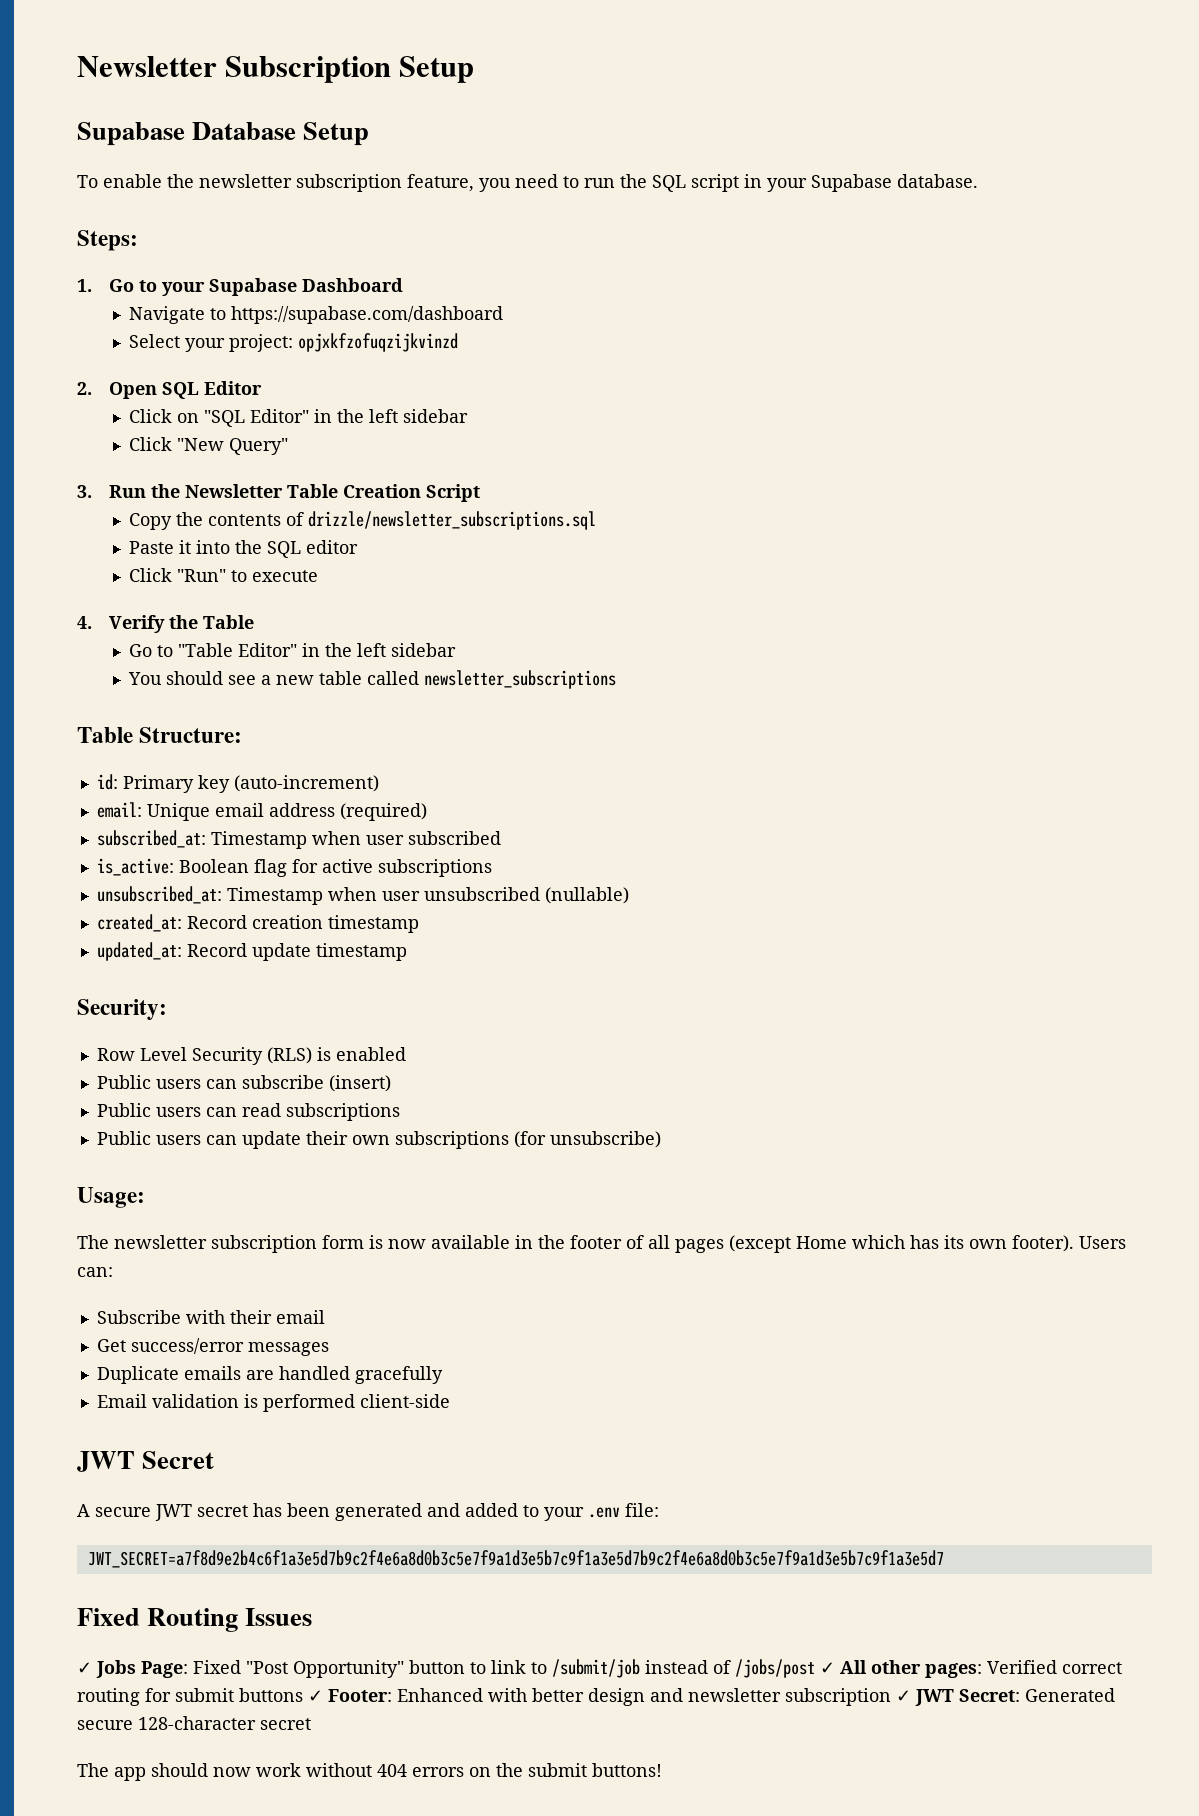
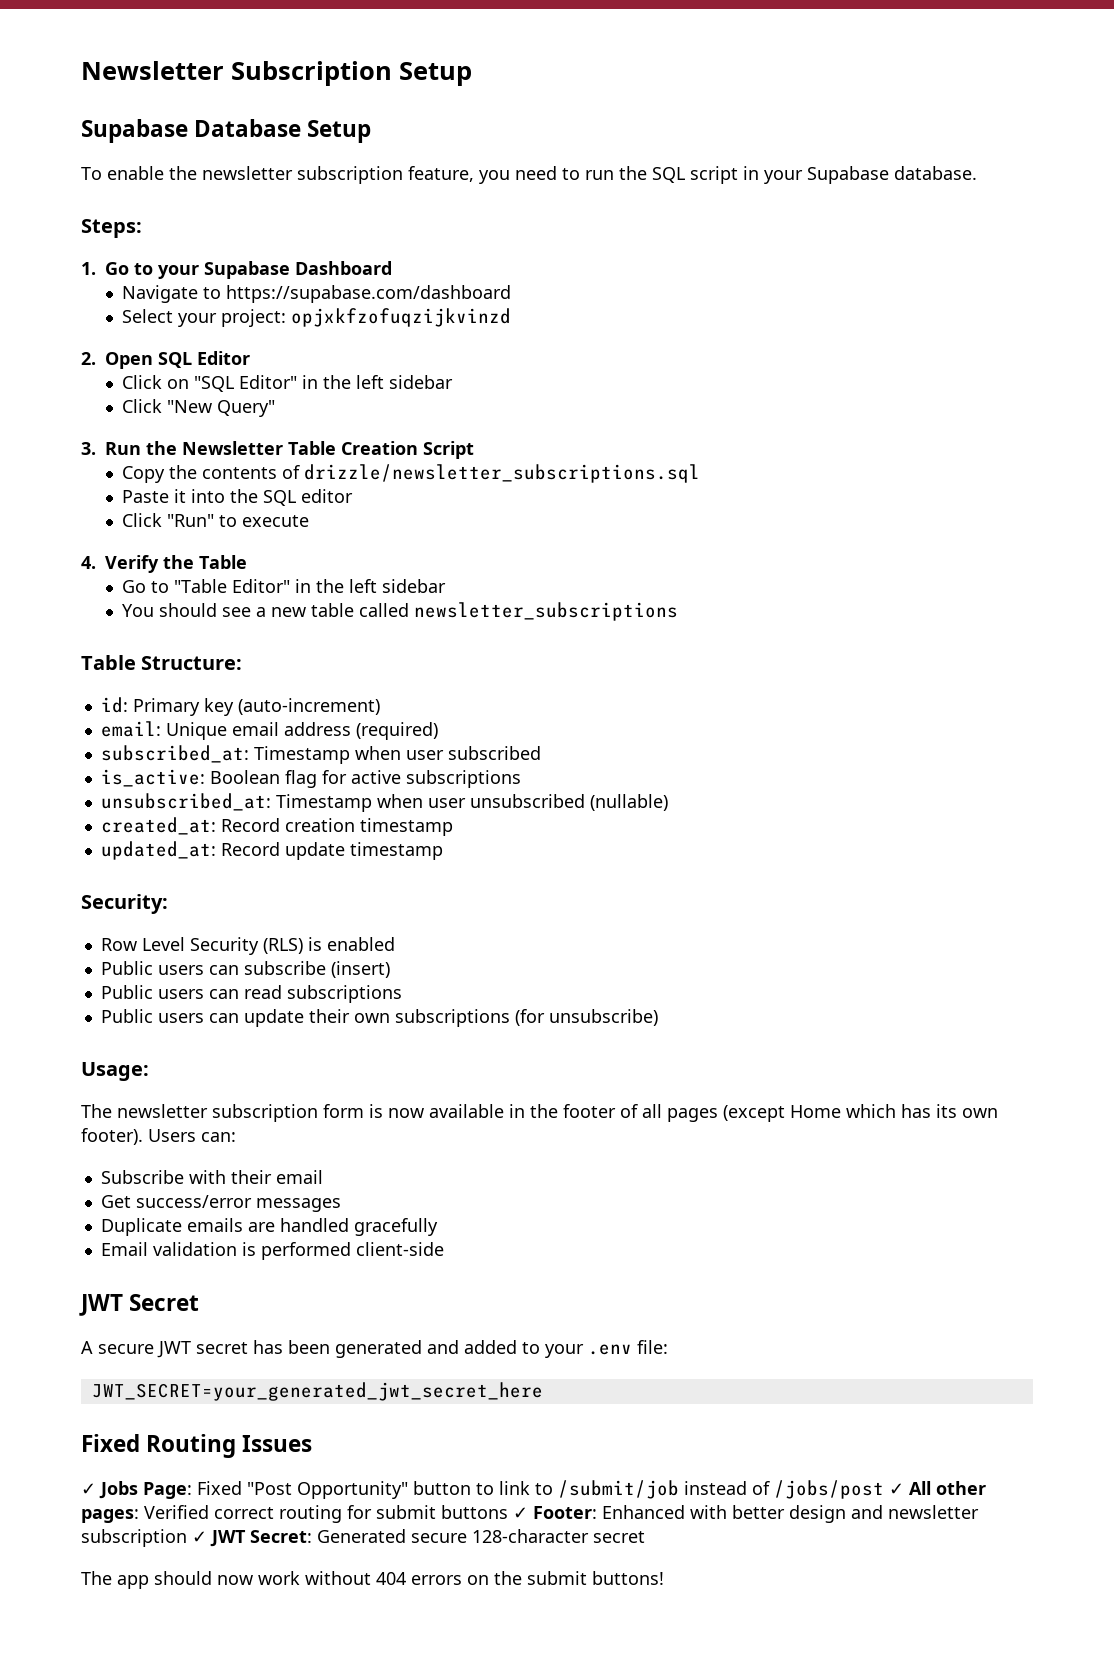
- JWT_SECRET=a7f8d9e2b4c6f1a3e5d7b9c2f4e6a8d0b3c5e7f9a1d3e5b7c9f1a3e5d7b9c2f4e6a8d0b3c5e7f9a1d3e5b7c9f1a3e5d7
+ JWT_SECRET=your_generated_jwt_secret_here

